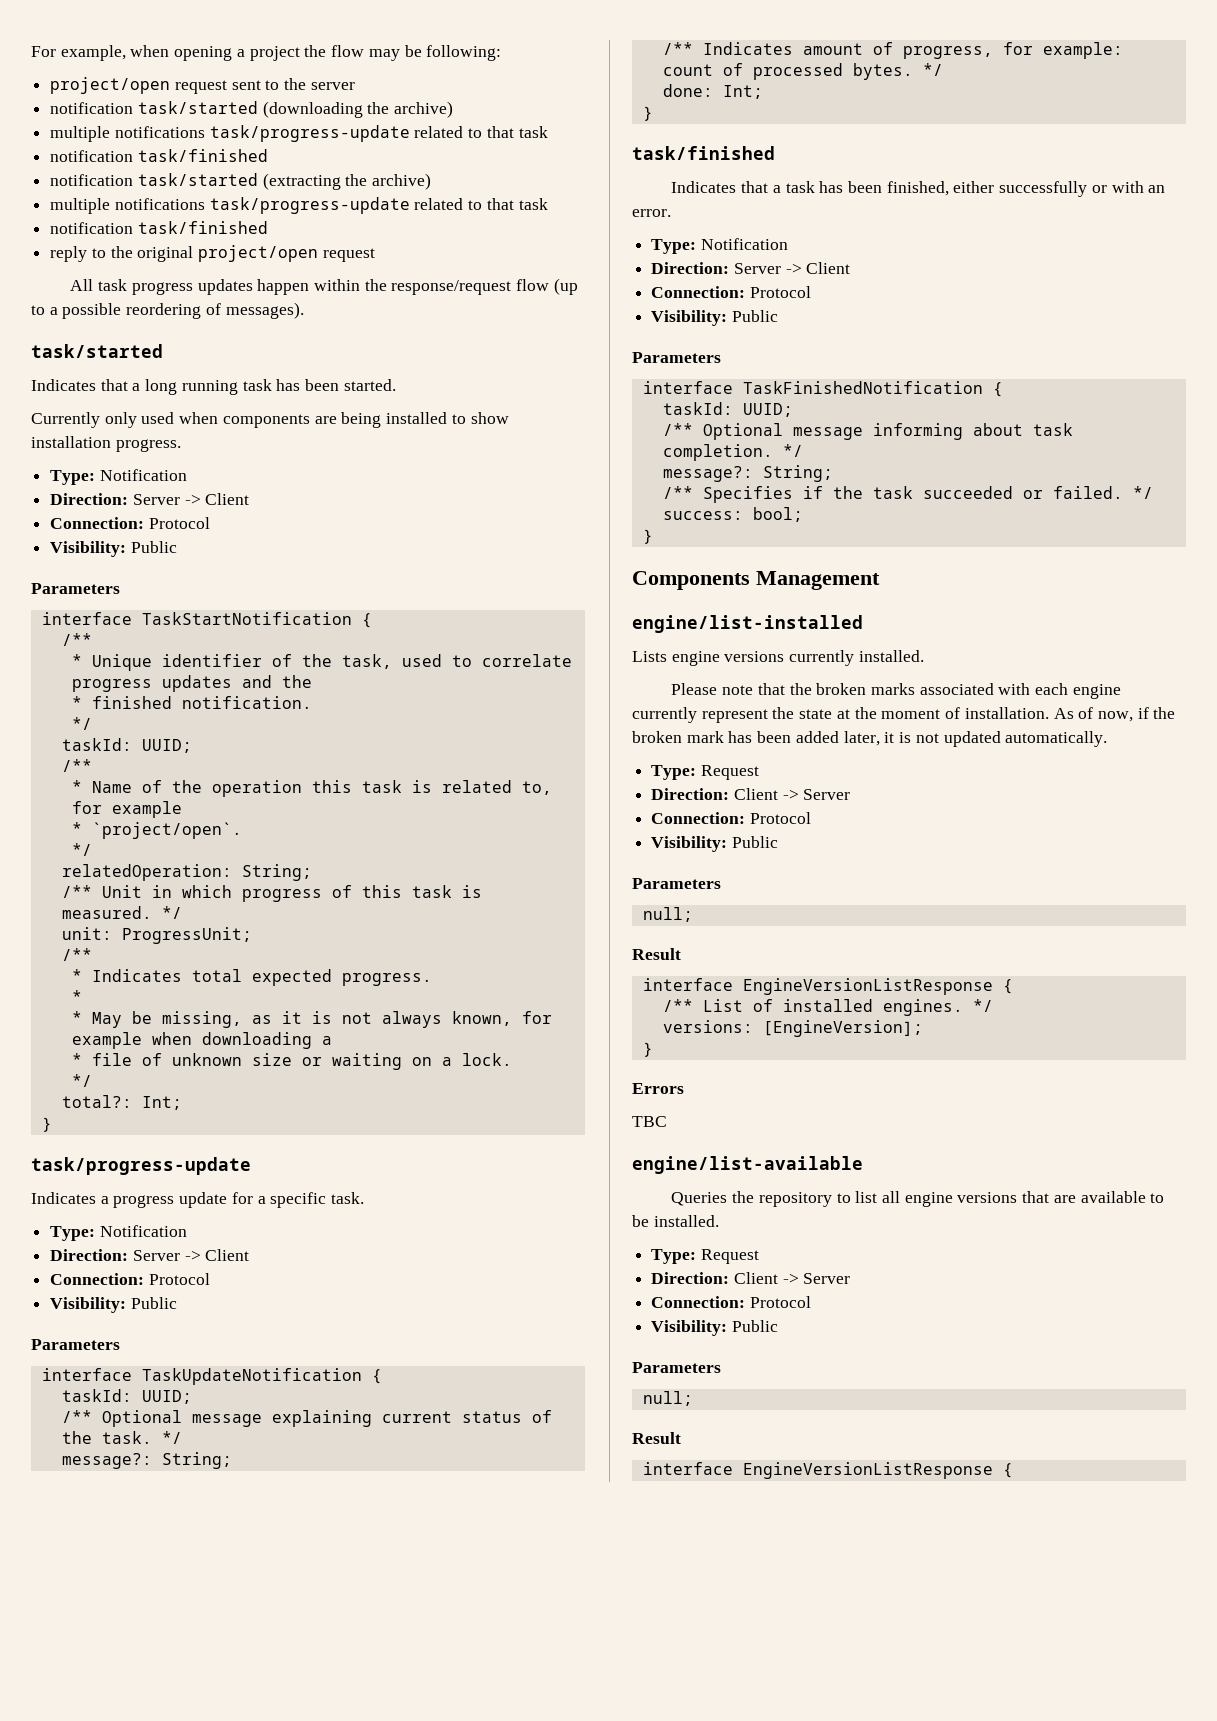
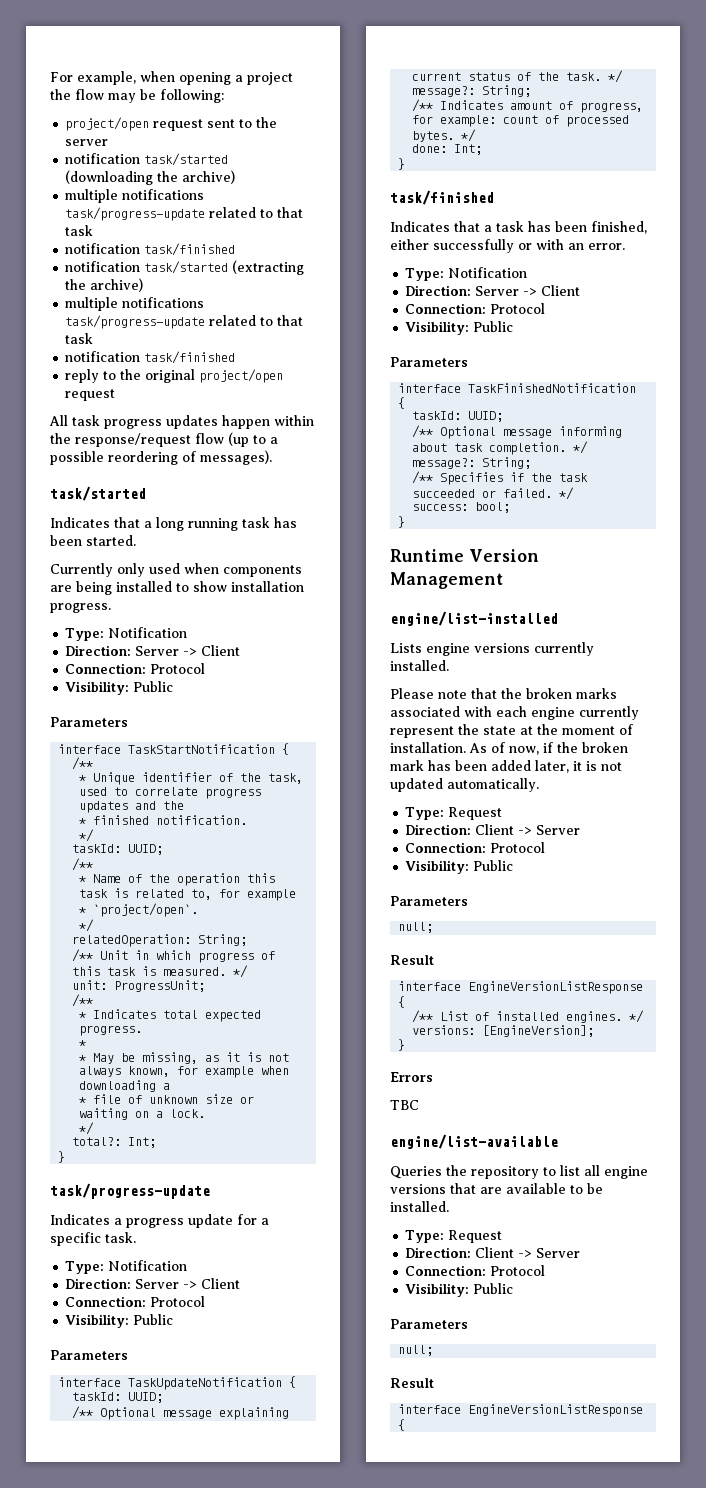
- Components Management
+ Runtime Version Management

